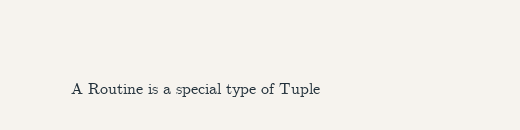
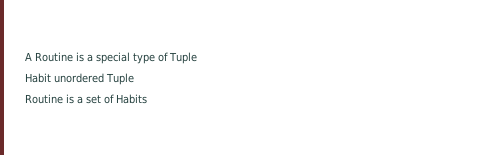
+ Habit unordered Tuple
+ Routine is a set of Habits

